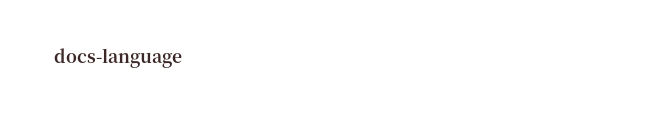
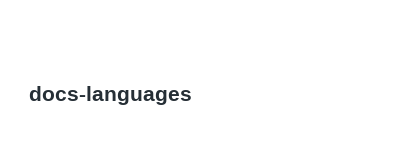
- docs-language
+ docs-languages

